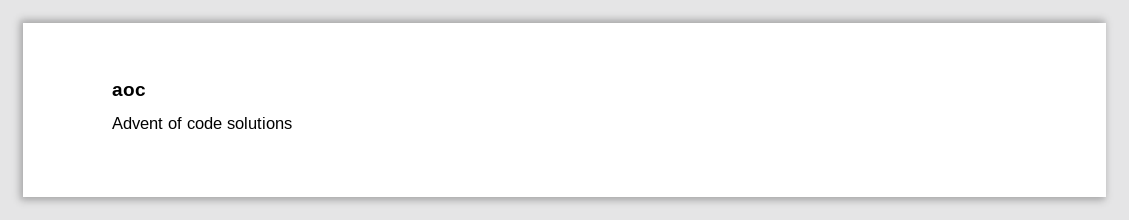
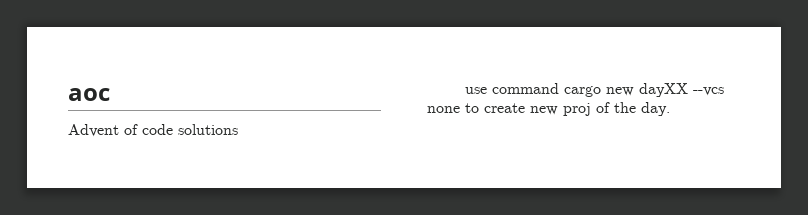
+ use command cargo new dayXX --vcs none to create new proj of the day.

